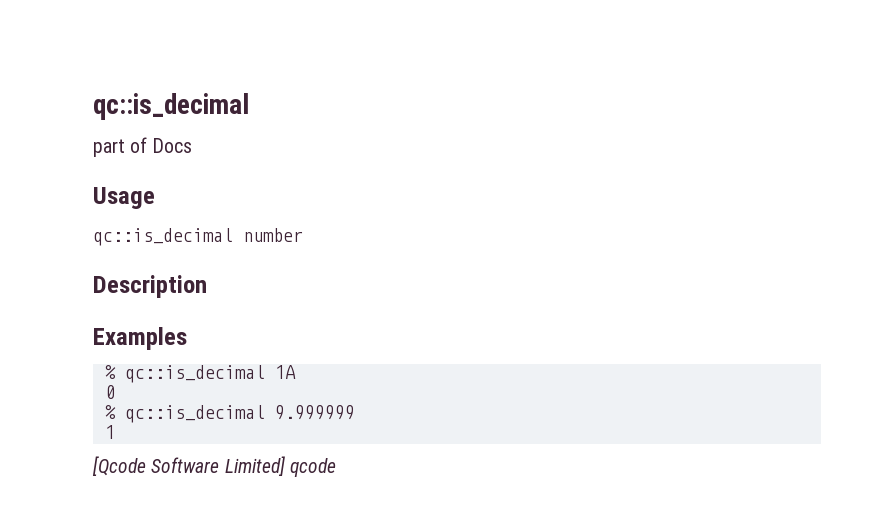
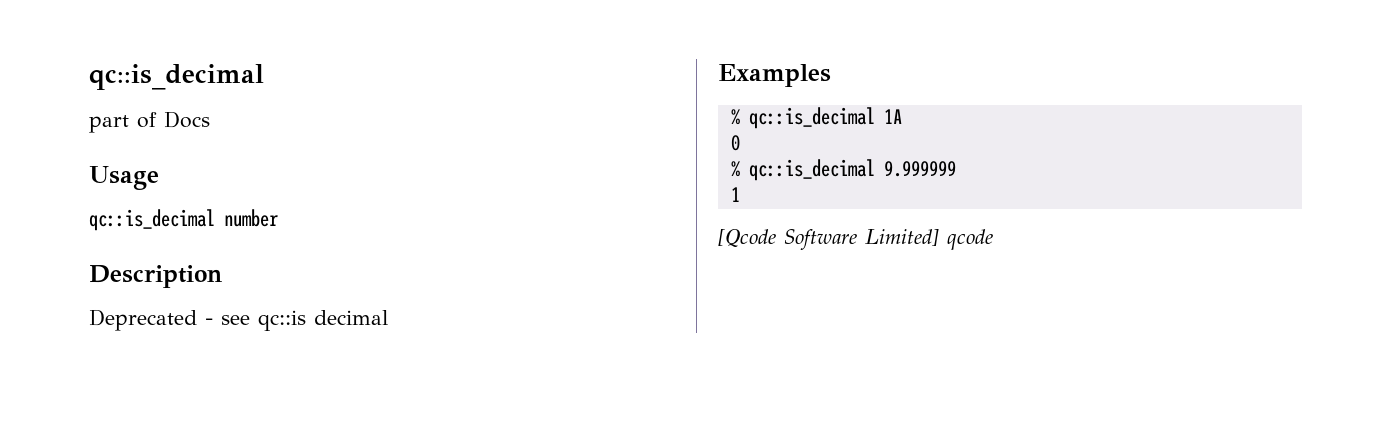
+ Deprecated - see qc::is decimal

